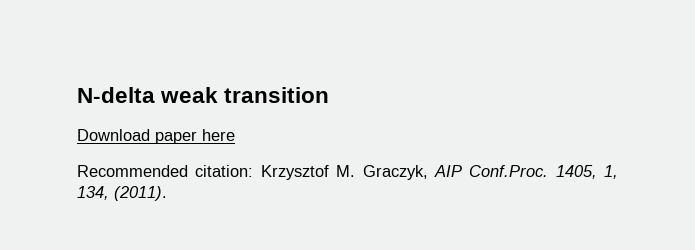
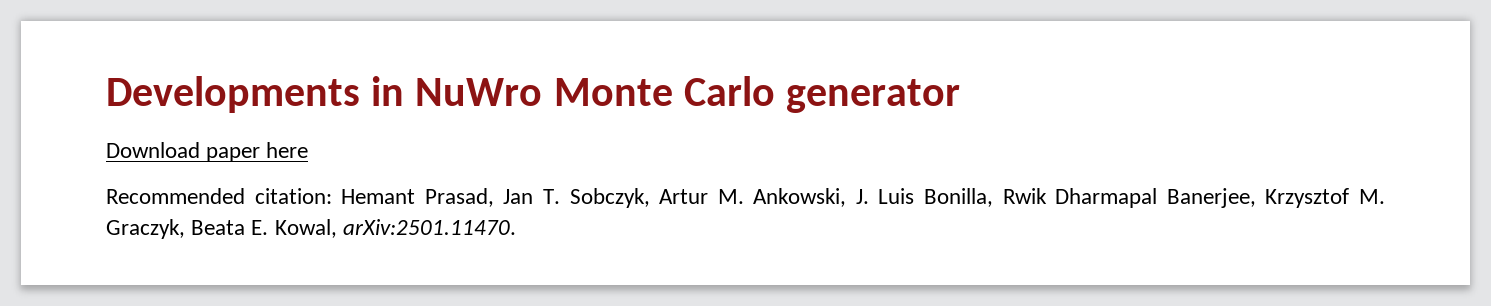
- N-delta weak transition
+ Developments in NuWro Monte Carlo generator
- Recommended citation: Krzysztof M. Graczyk, AIP Conf.Proc. 1405, 1, 134, (2011).
+ Recommended citation: Hemant Prasad, Jan T. Sobczyk, Artur M. Ankowski, J. Luis Bonilla, Rwik Dharmapal Banerjee, Krzysztof M. Graczyk, Beata E. Kowal, arXiv:2501.11470.

